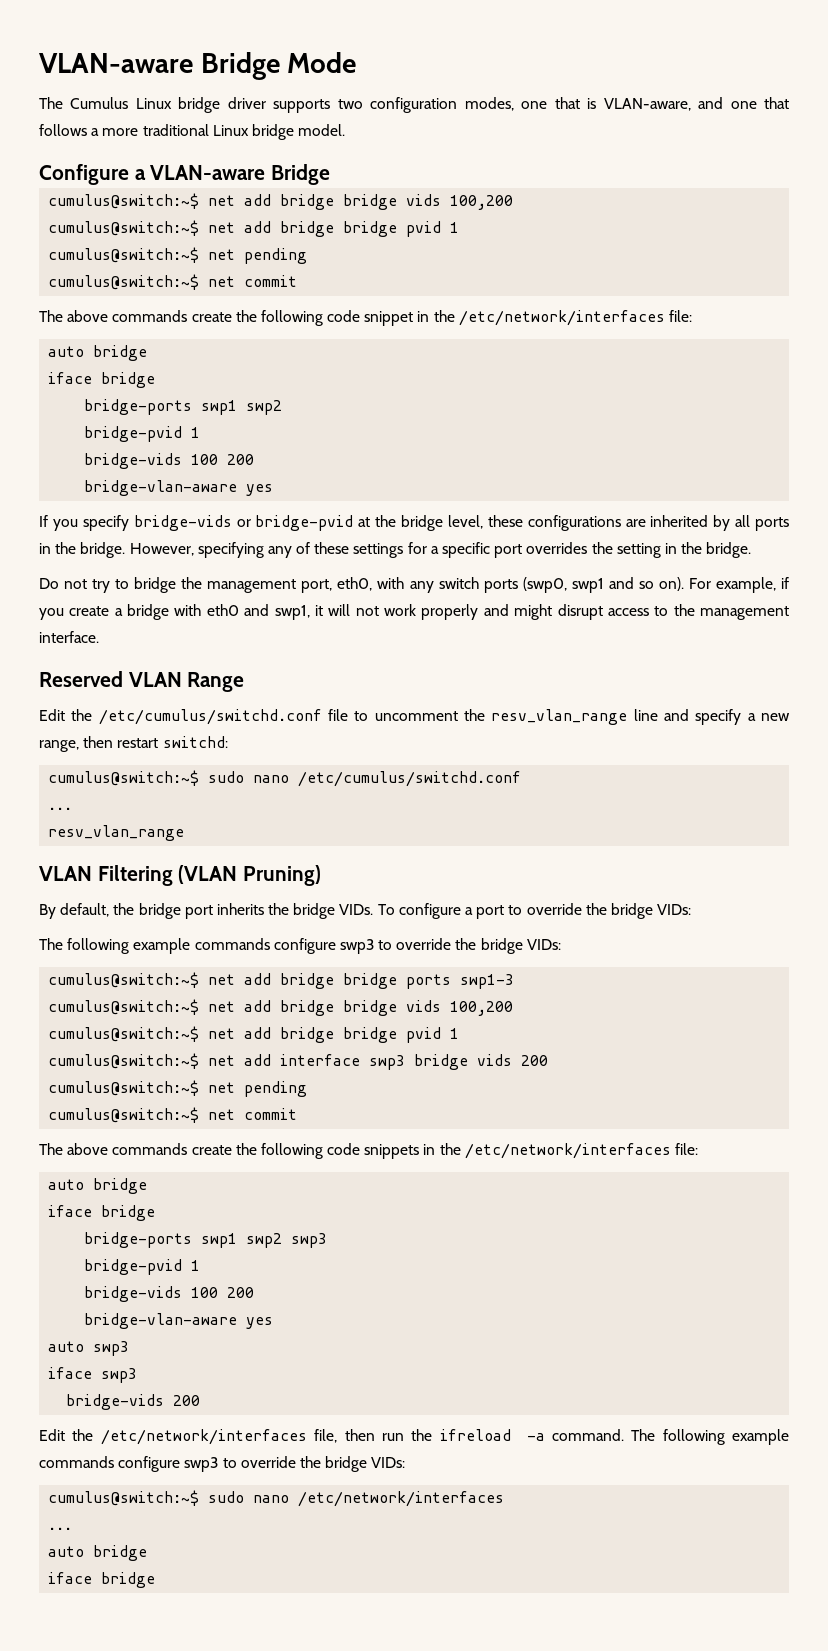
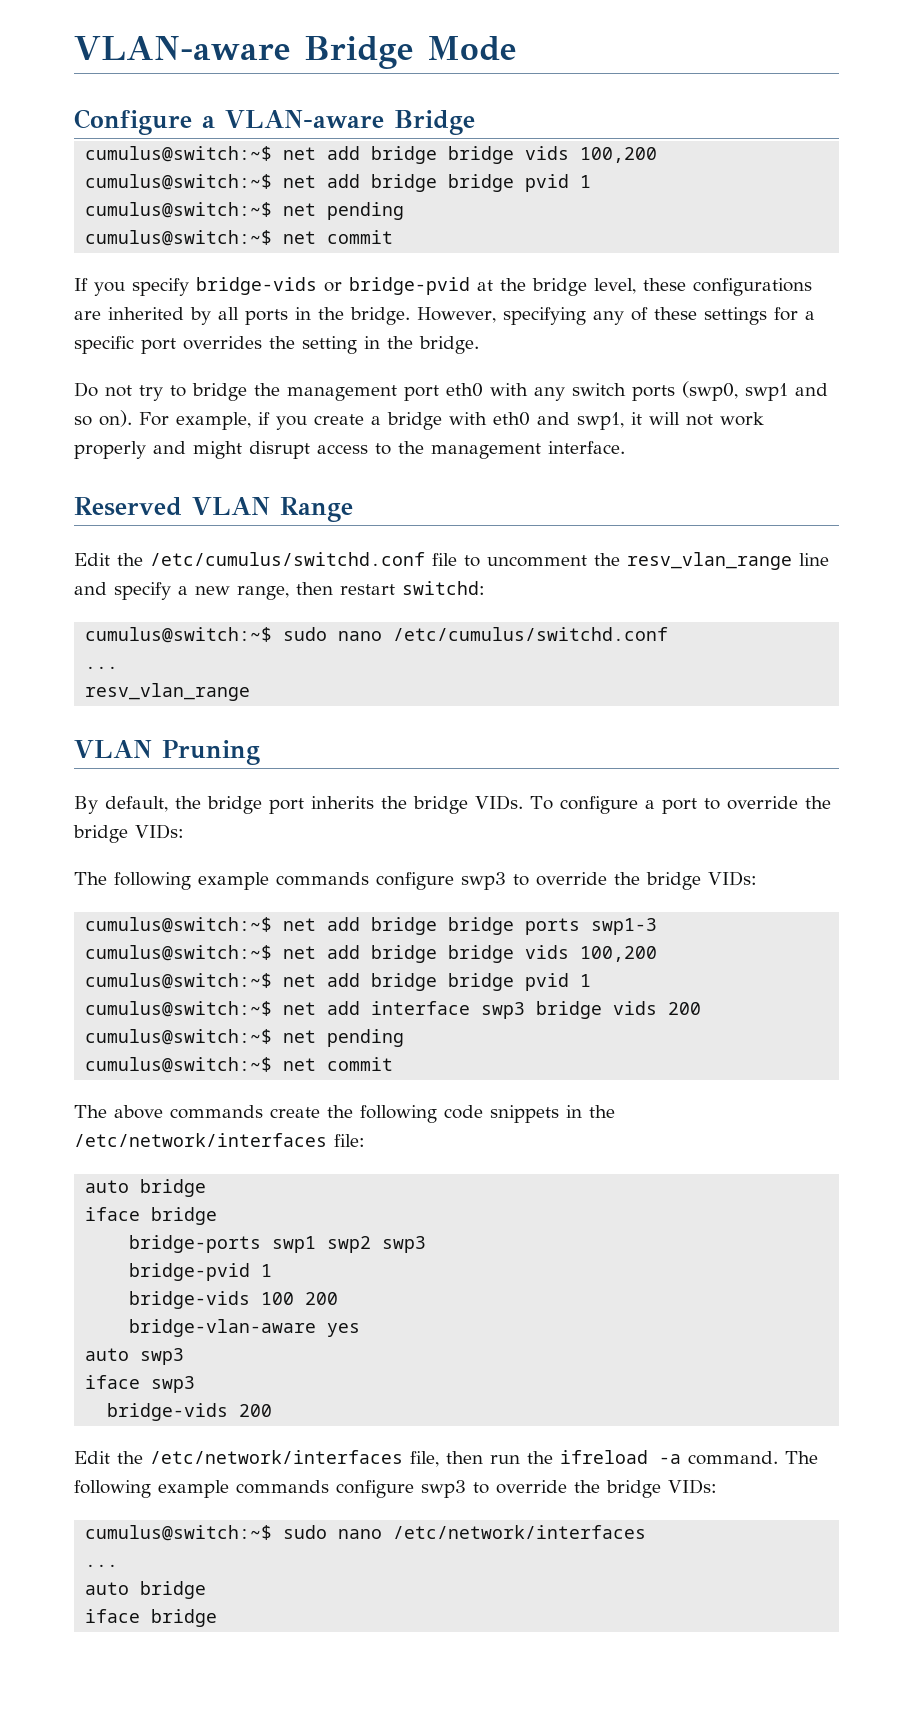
- The Cumulus Linux bridge driver supports two configuration modes, one that is VLAN-aware, and one that follows a more traditional Linux bridge model.
- The above commands create the following code snippet in the /etc/network/interfaces file:
- auto bridge
- iface bridge
- bridge-ports swp1 swp2
- bridge-pvid 1
- bridge-vids 100 200
- bridge-vlan-aware yes
- Do not try to bridge the management port, eth0, with any switch ports (swp0, swp1 and so on).
+ Do not try to bridge the management port eth0 with any switch ports (swp0, swp1 and so on).
- VLAN Filtering (VLAN Pruning)
+ VLAN Pruning

